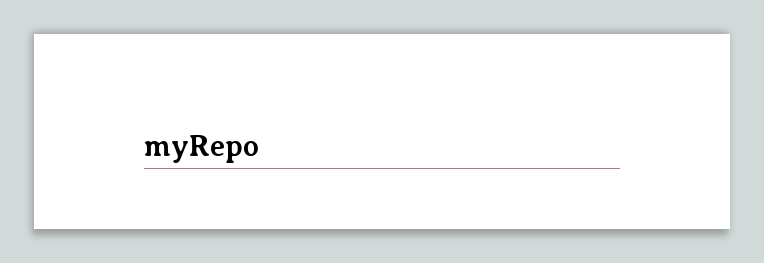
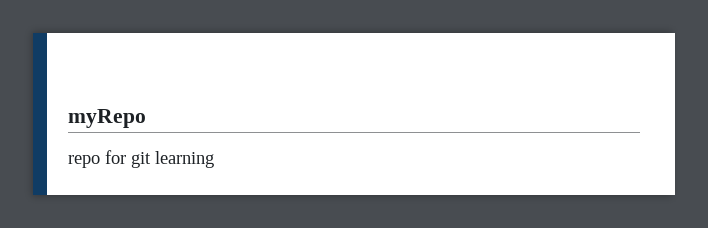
+ repo for git learning

